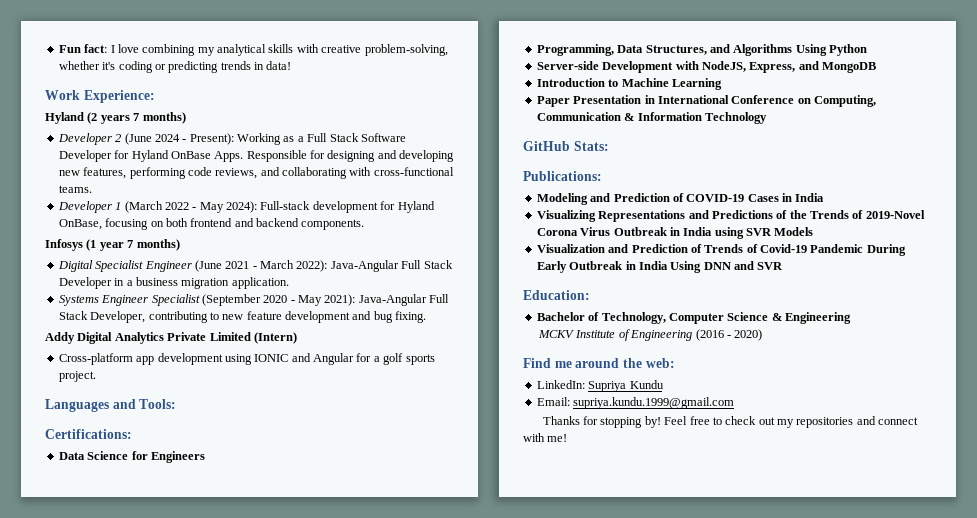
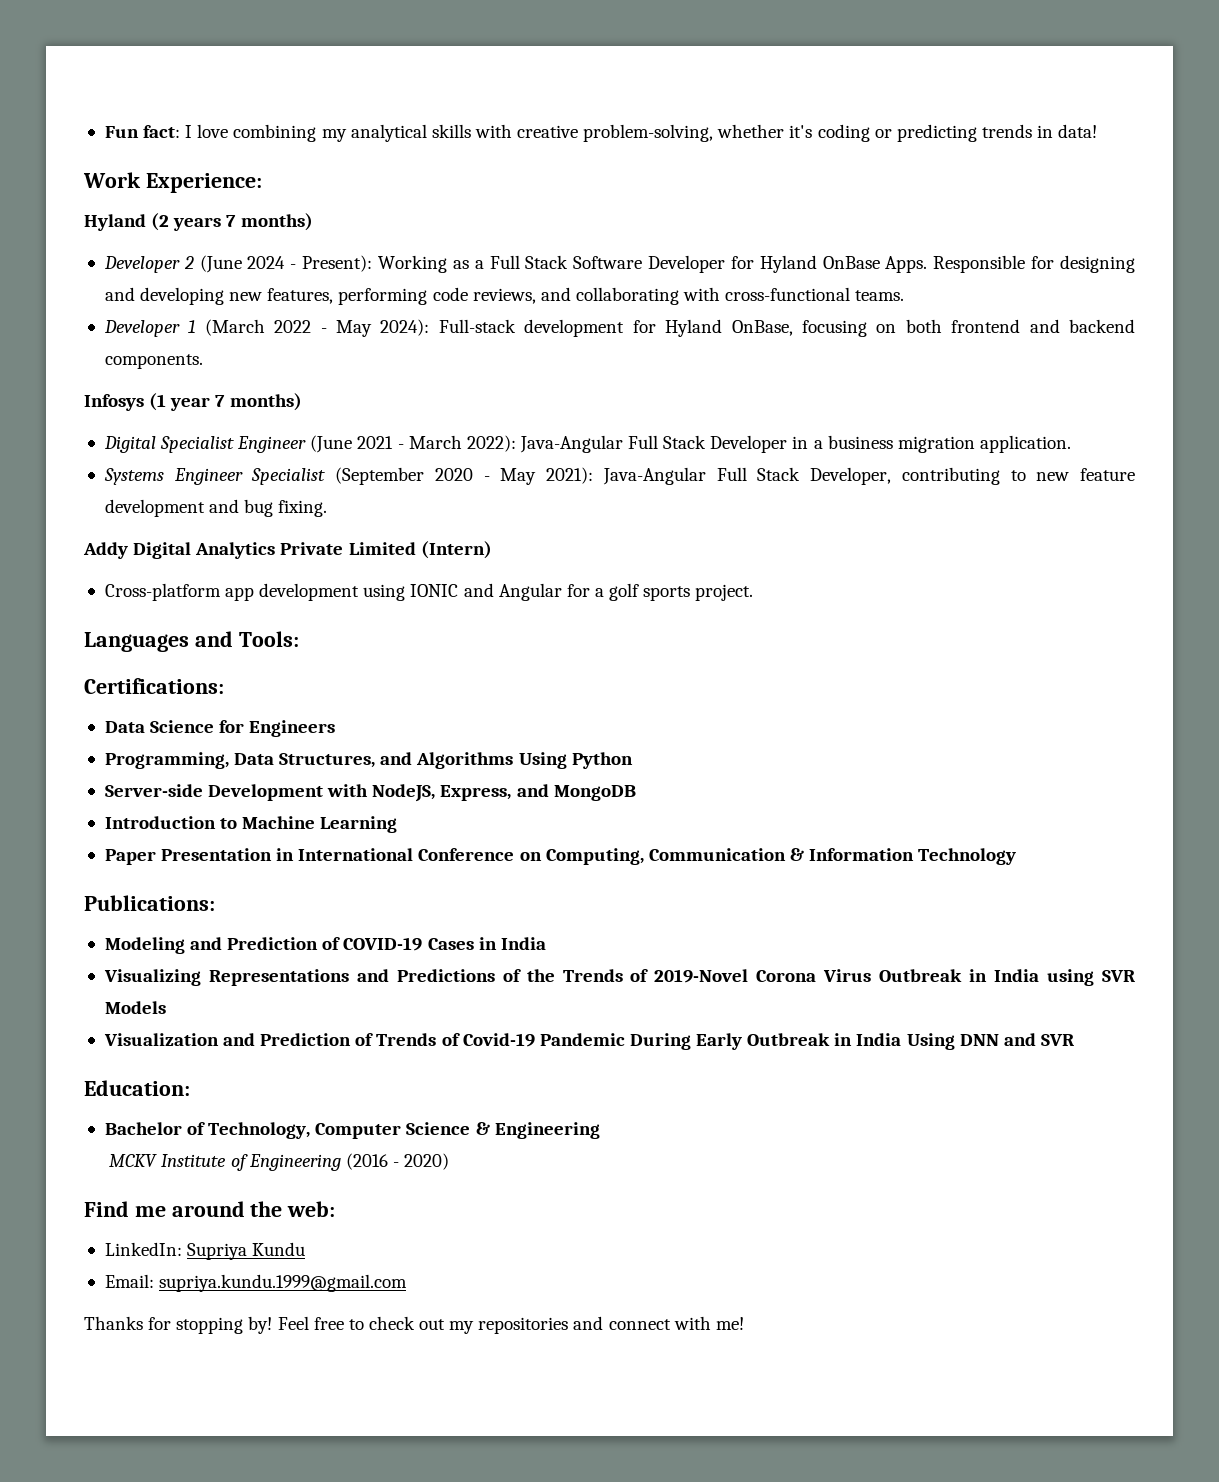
- GitHub Stats:

